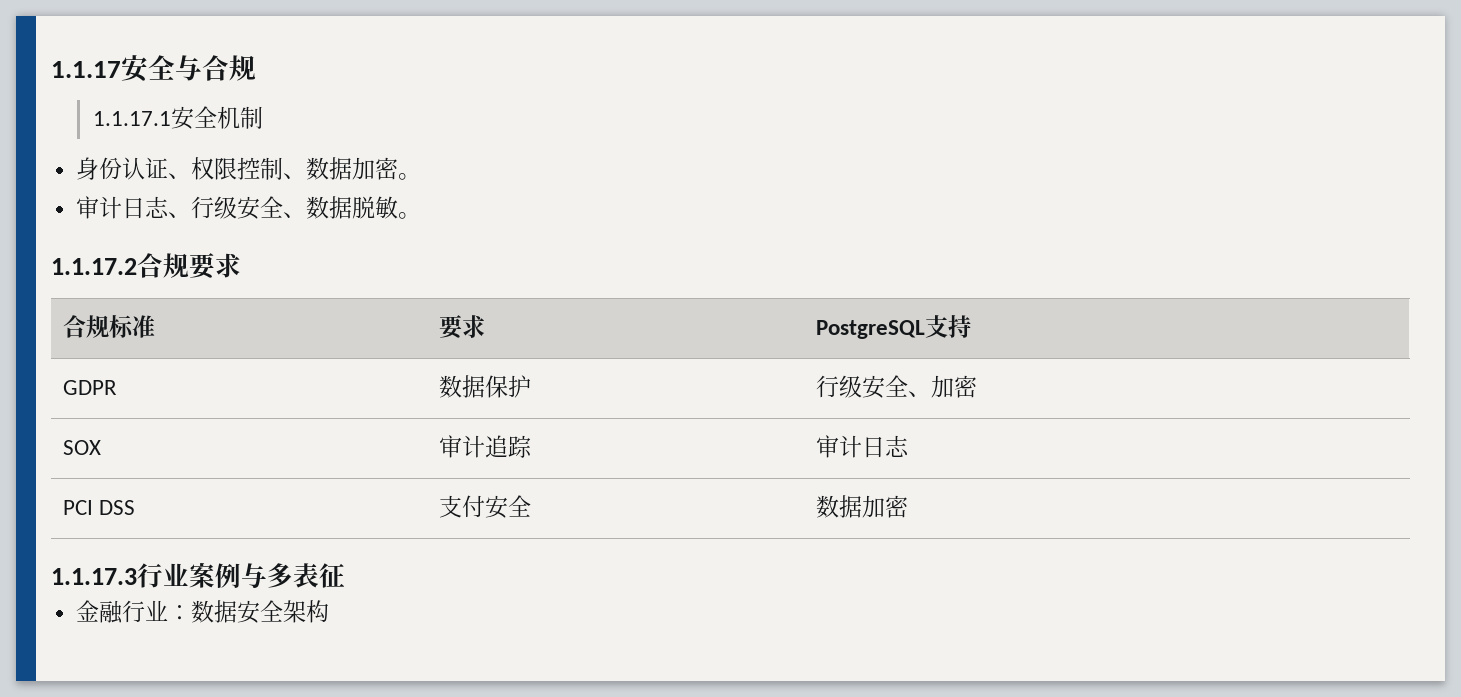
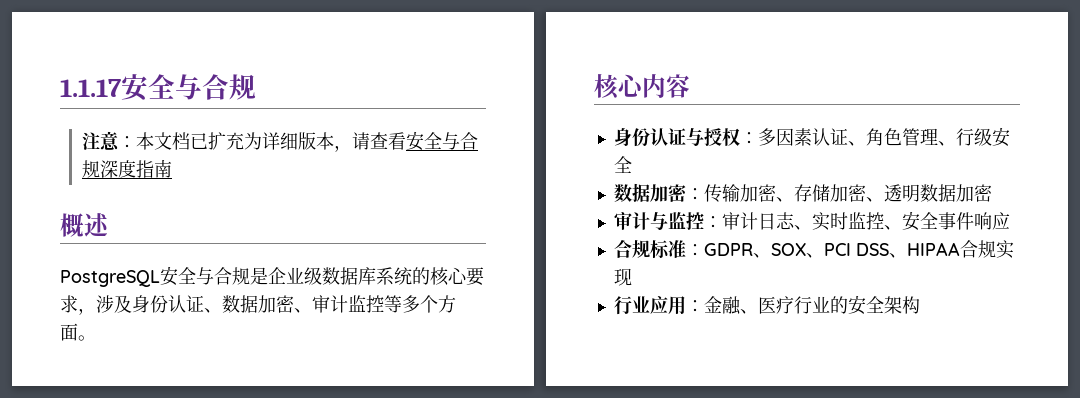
- 1.1.17.1安全机制
- 身份认证、权限控制、数据加密。
- 审计日志、行级安全、数据脱敏。
- 1.1.17.2合规要求
- 合规标准 | 要求 | PostgreSQL支持
- GDPR | 数据保护 | 行级安全、加密
- SOX | 审计追踪 | 审计日志
- PCI DSS | 支付安全 | 数据加密
- 1.1.17.3行业案例与多表征
- 金融行业：数据安全架构
+ 注意：本文档已扩充为详细版本，请查看安全与合规深度指南
+ 概述
+ PostgreSQL安全与合规是企业级数据库系统的核心要求，涉及身份认证、数据加密、审计监控等多个方面。
+ 核心内容
+ 身份认证与授权：多因素认证、角色管理、行级安全
+ 数据加密：传输加密、存储加密、透明数据加密
+ 审计与监控：审计日志、实时监控、安全事件响应
+ 合规标准：GDPR、SOX、PCI DSS、HIPAA合规实现
+ 行业应用：金融、医疗行业的安全架构

